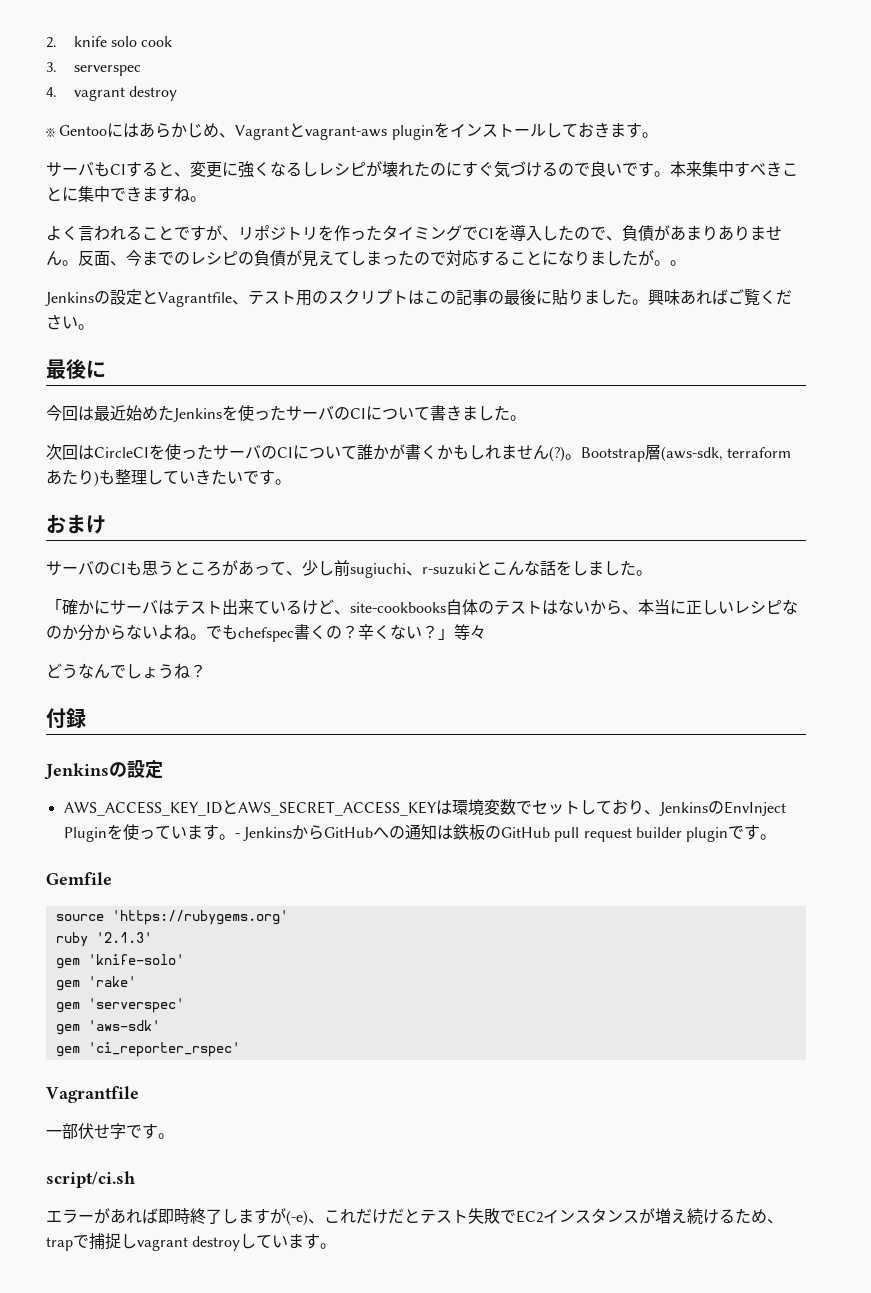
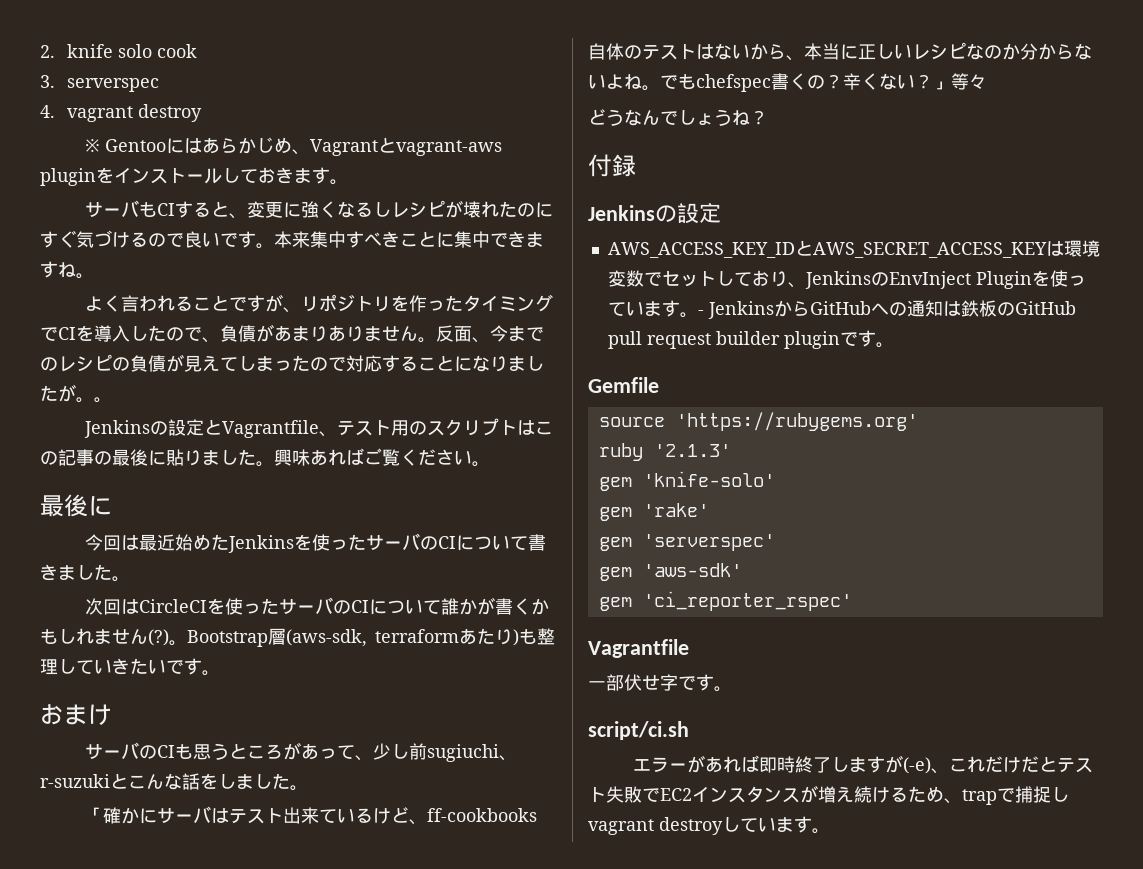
- 「確かにサーバはテスト出来ているけど、site-cookbooks自体のテストはないから、本当に正しいレシピなのか分からないよね。
+ 「確かにサーバはテスト出来ているけど、ff-cookbooks自体のテストはないから、本当に正しいレシピなのか分からないよね。

